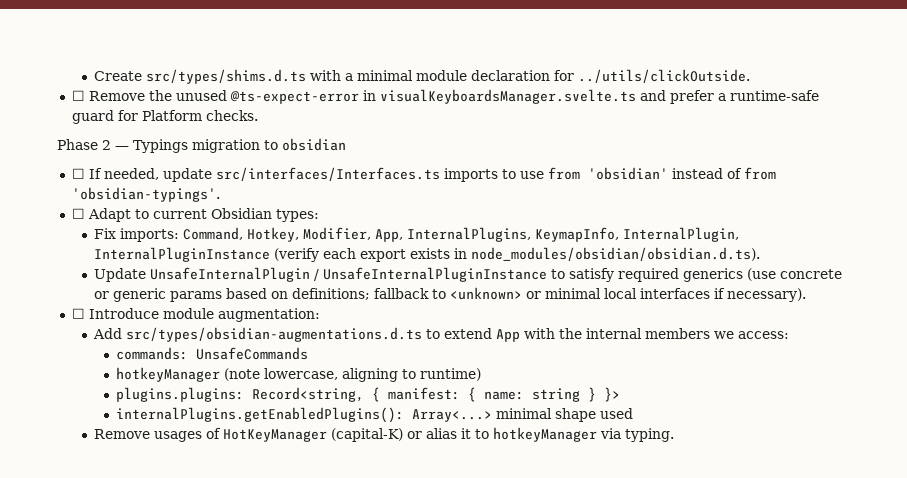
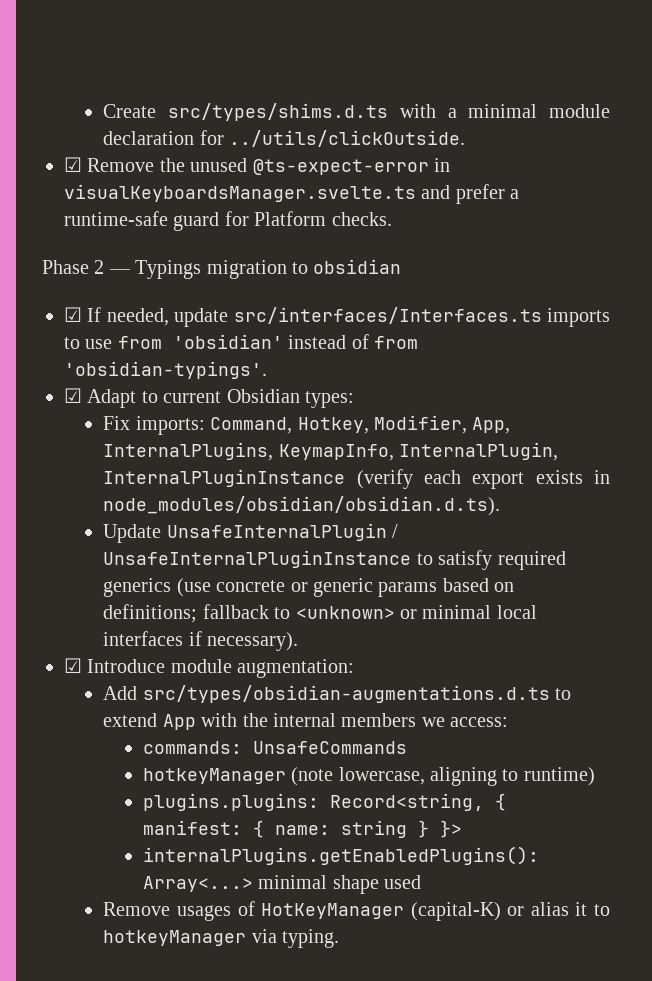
- ☐ Remove the unused @ts-expect-error in visualKeyboardsManager.svelte.ts and prefer a runtime-safe guard for Platform checks.
+ ☑ Remove the unused @ts-expect-error in visualKeyboardsManager.svelte.ts and prefer a runtime-safe guard for Platform checks.
- ☐ If needed, update src/interfaces/Interfaces.ts imports to use from 'obsidian' instead of from 'obsidian-typings'.
+ ☑ If needed, update src/interfaces/Interfaces.ts imports to use from 'obsidian' instead of from 'obsidian-typings'.
- ☐ Adapt to current Obsidian types:
+ ☑ Adapt to current Obsidian types:
- ☐ Introduce module augmentation:
+ ☑ Introduce module augmentation:

